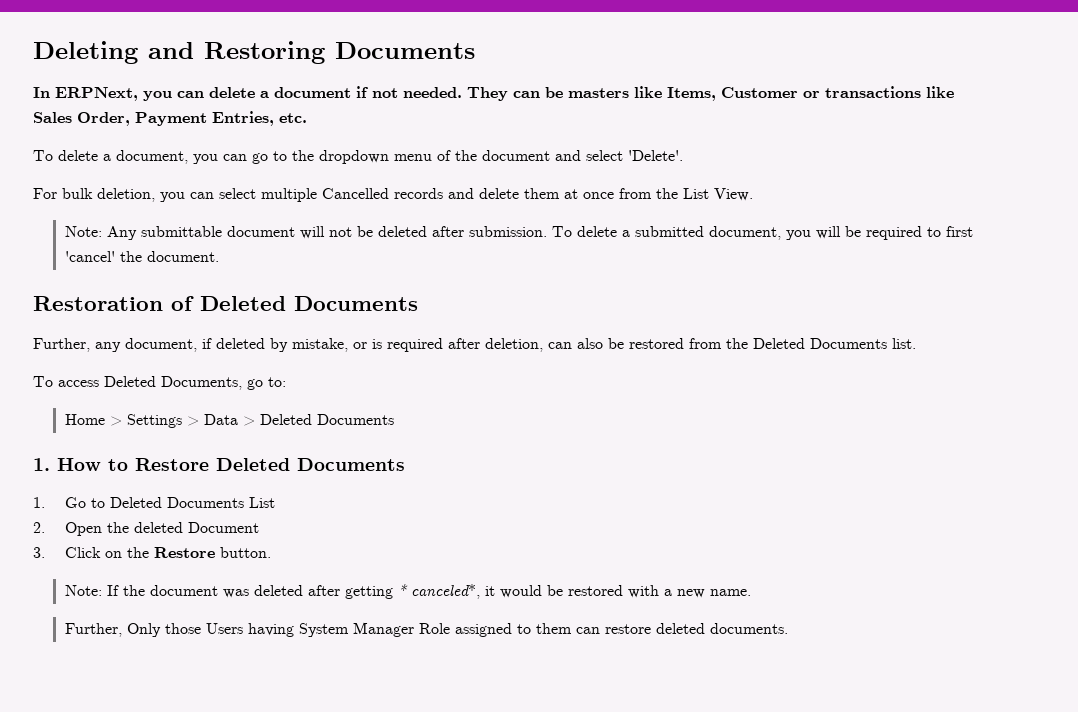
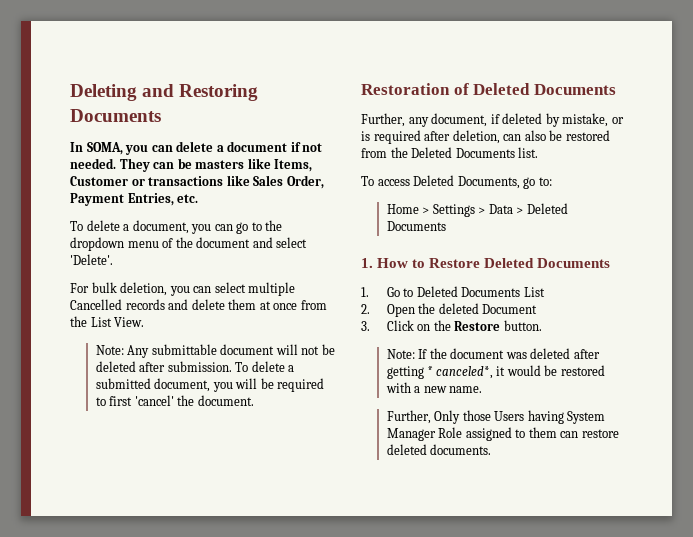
- In ERPNext, you can delete a document if not needed.
+ In SOMA, you can delete a document if not needed.

